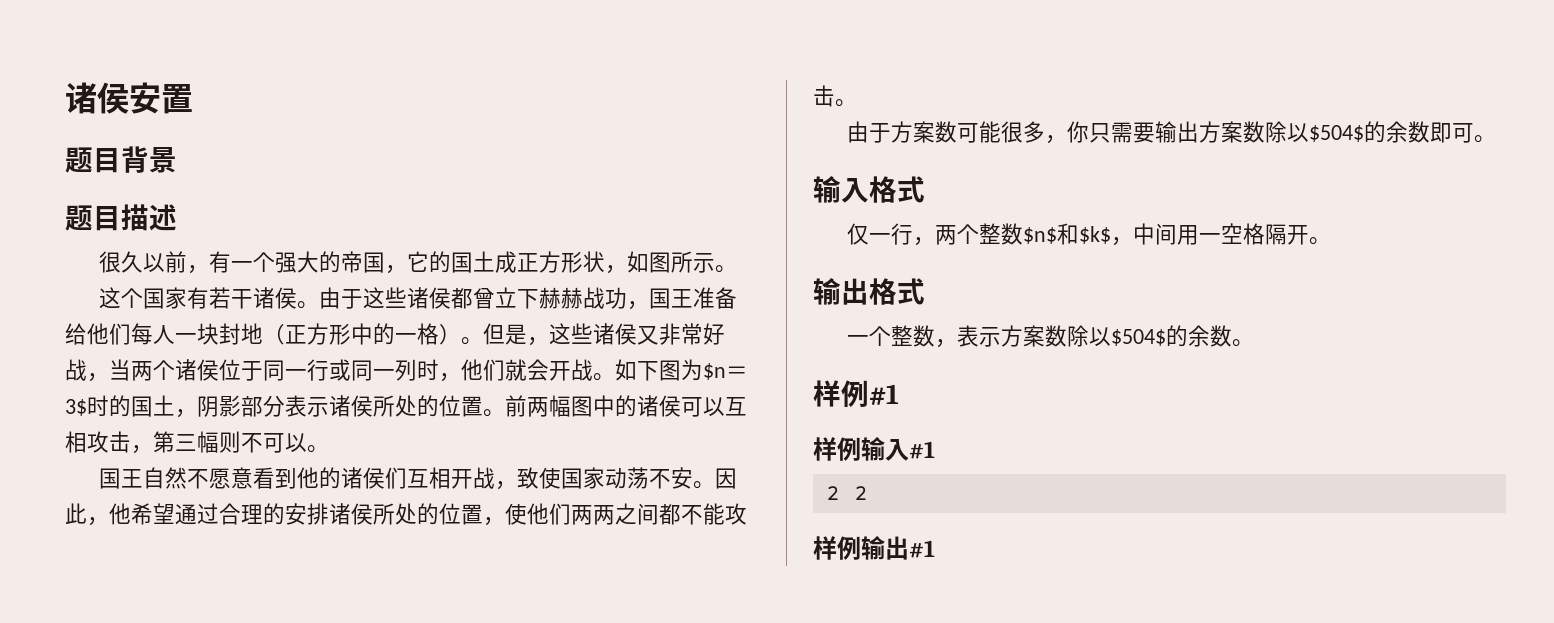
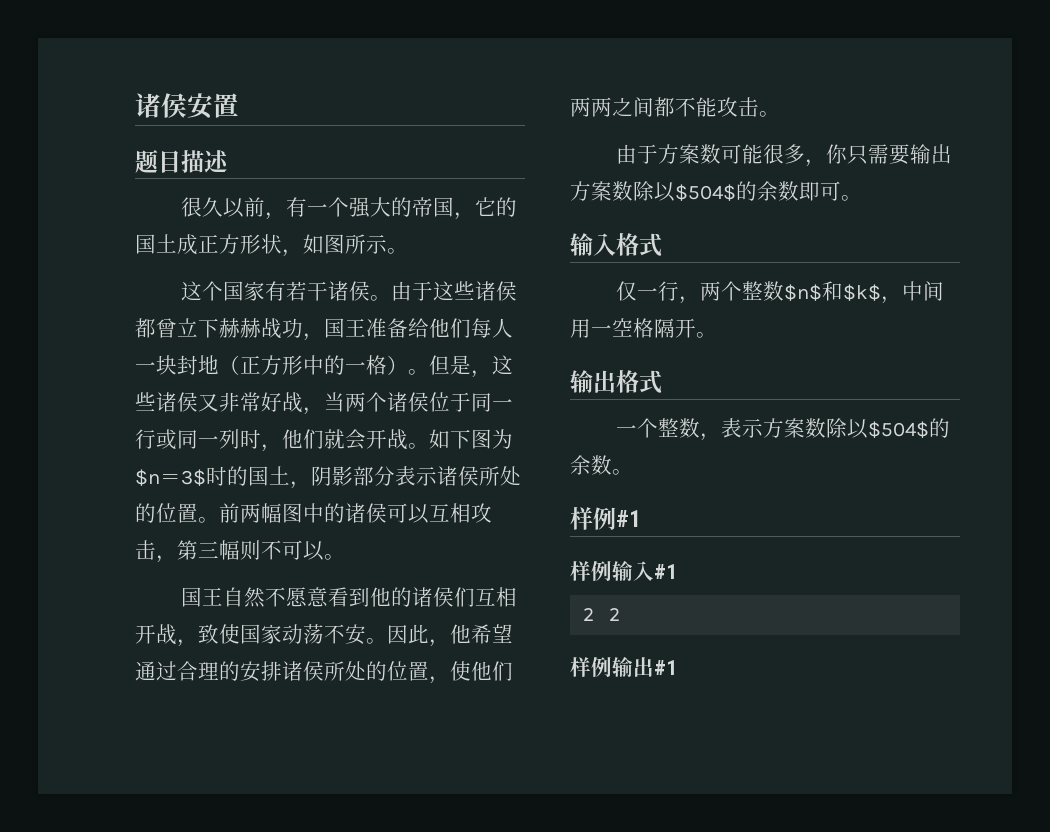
- 题目背景

